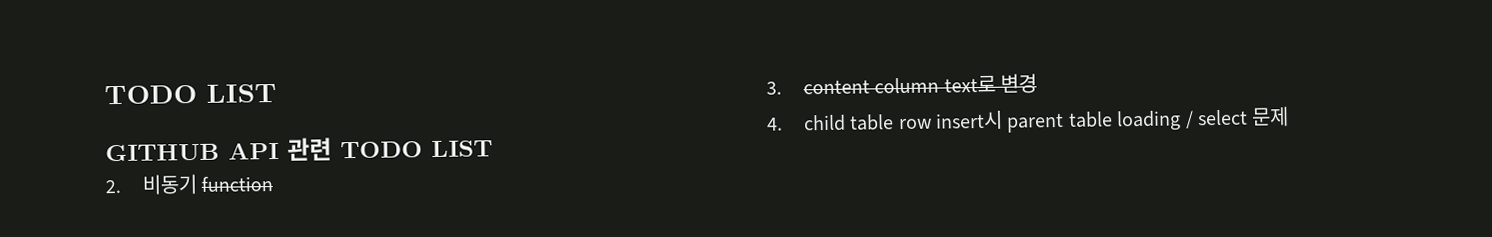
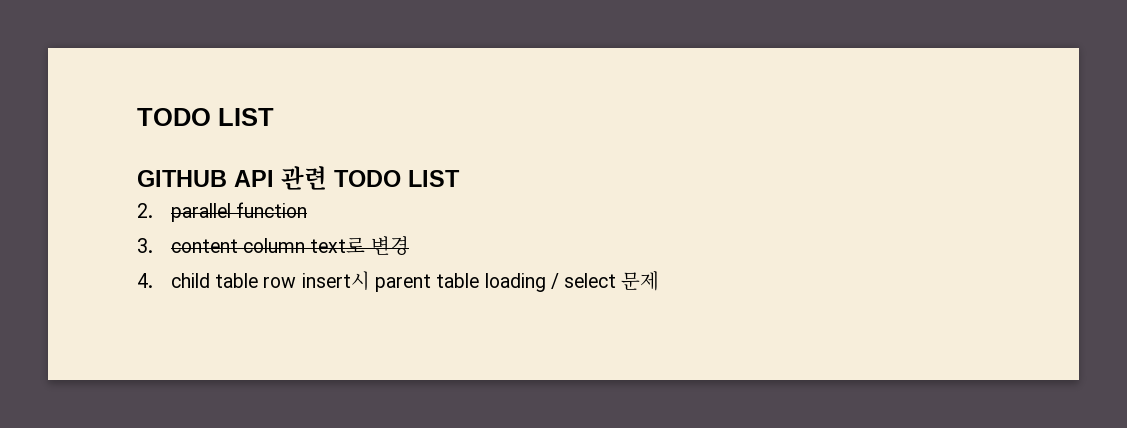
- 2. 비동기 function
+ 2. parallel function

